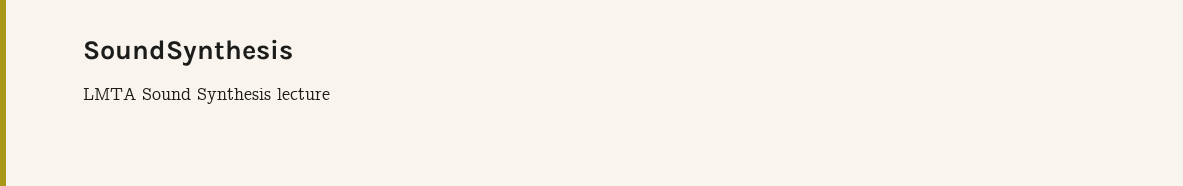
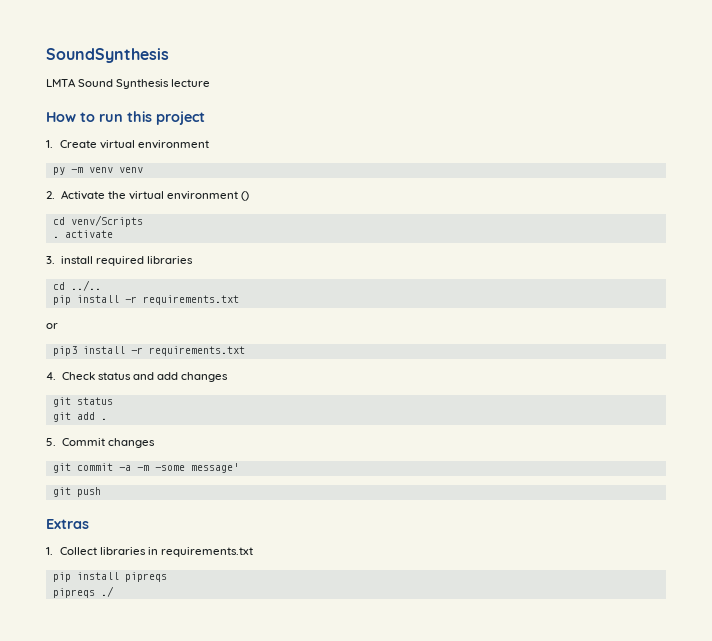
+ How to run this project
+ 1. Create virtual environment
+ py -m venv venv
+ 2. Activate the virtual environment ()
+ cd venv/Scripts
+ . activate
+ 3. install required libraries
+ cd ../..
+ pip install -r requirements.txt
+ or
+ pip3 install -r requirements.txt
+ 4. Check status and add changes
+ git status
+ git add .
+ 5. Commit changes
+ git commit -a -m -some message'
+ git push
+ Extras
+ 1. Collect libraries in requirements.txt
+ pip install pipreqs
+ pipreqs ./

